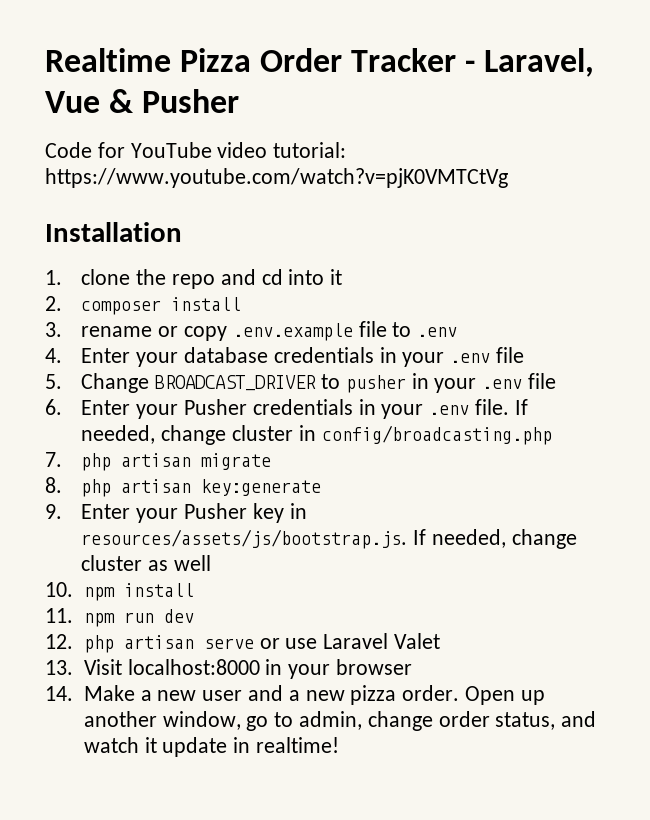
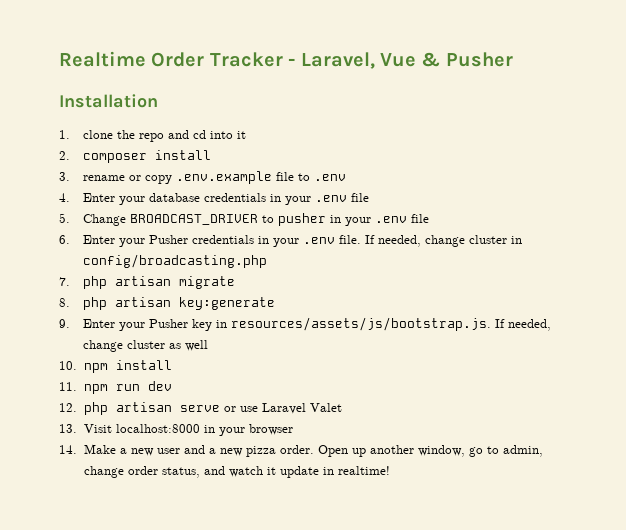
- Realtime Pizza Order Tracker - Laravel, Vue & Pusher
+ Realtime Order Tracker - Laravel, Vue & Pusher
- Code for YouTube video tutorial: https://www.youtube.com/watch?v=pjK0VMTCtVg

